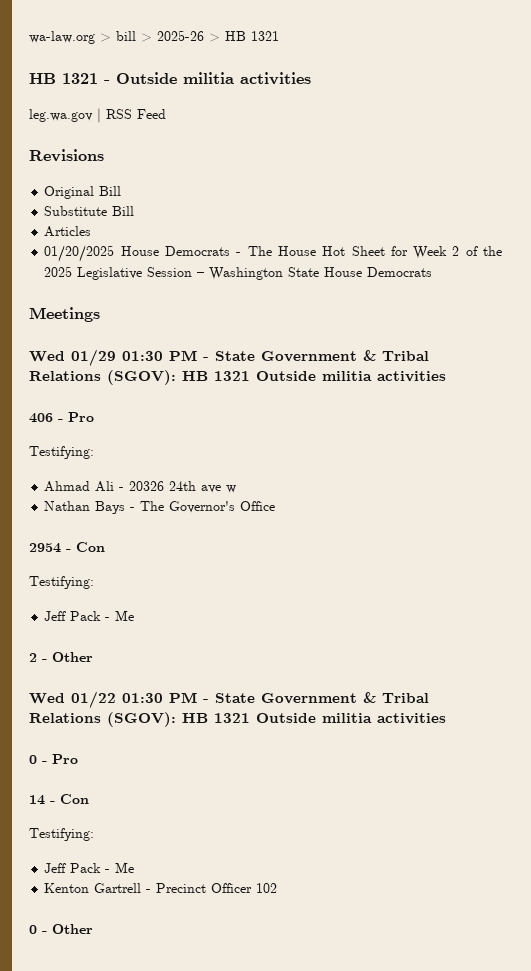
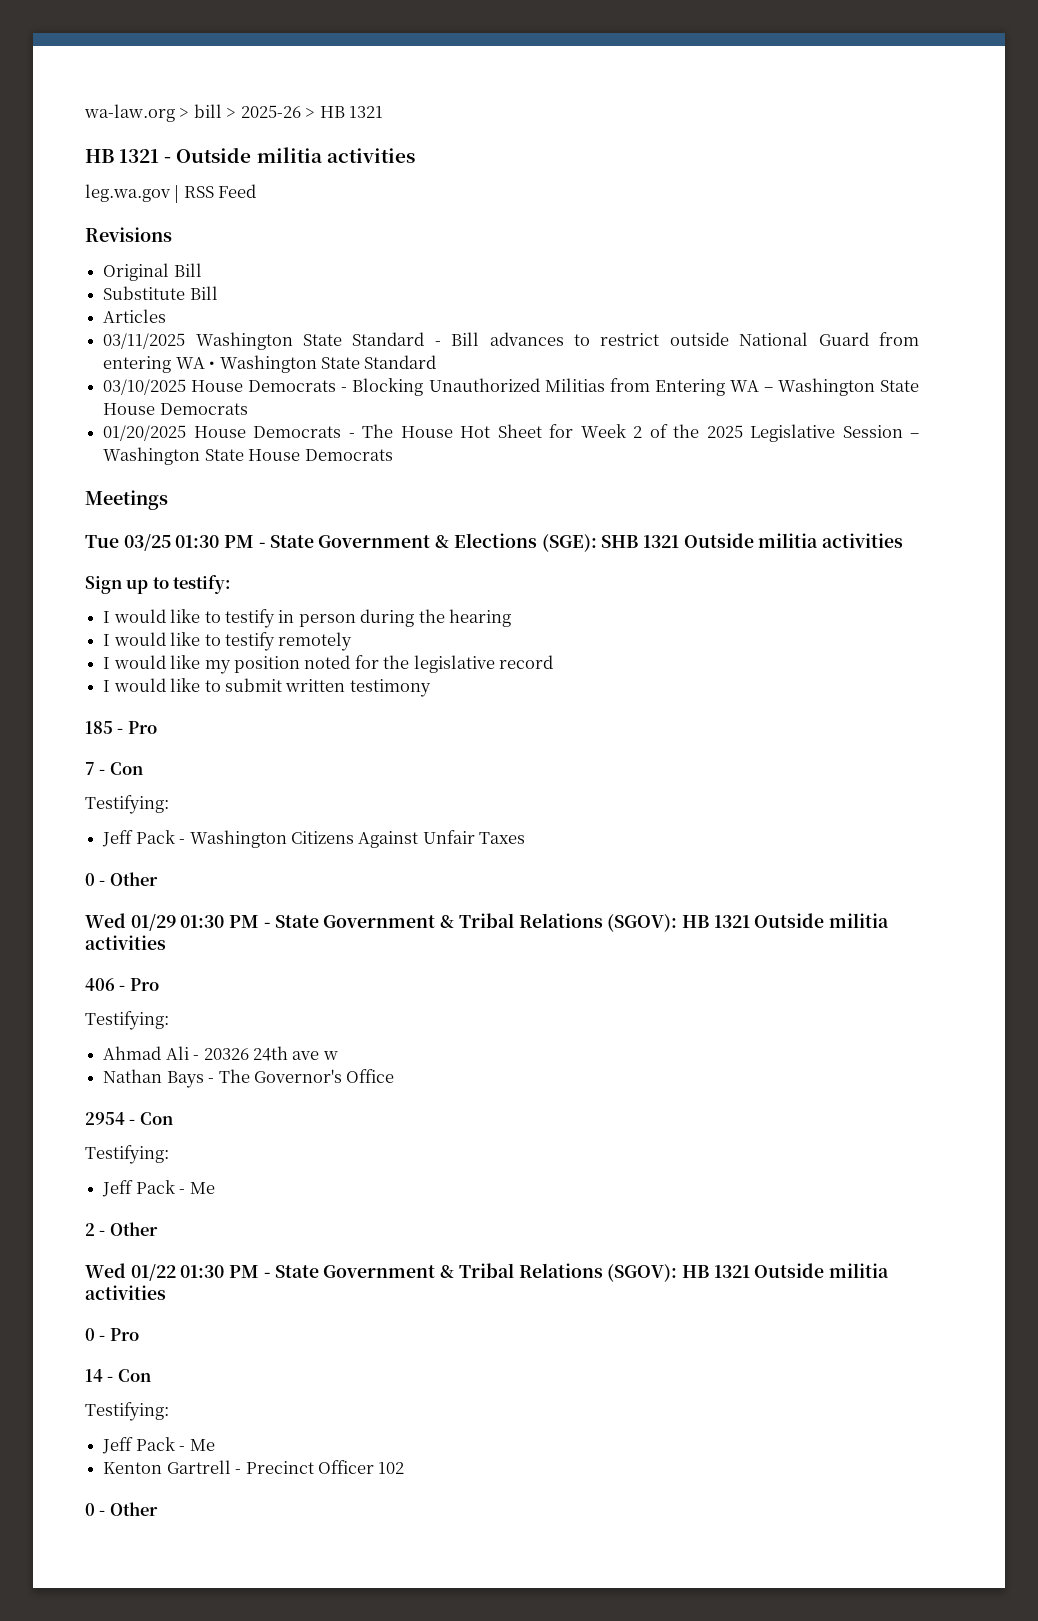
+ 03/11/2025 Washington State Standard - Bill advances to restrict outside National Guard from entering WA • Washington State Standard
+ 03/10/2025 House Democrats - Blocking Unauthorized Militias from Entering WA – Washington State House Democrats
+ Tue 03/25 01:30 PM - State Government & Elections (SGE): SHB 1321 Outside militia activities
+ Sign up to testify:
+ I would like to testify in person during the hearing
+ I would like to testify remotely
+ I would like my position noted for the legislative record
+ I would like to submit written testimony
+ 185 - Pro
+ 7 - Con
+ Testifying:
+ Jeff Pack - Washington Citizens Against Unfair Taxes
+ 0 - Other

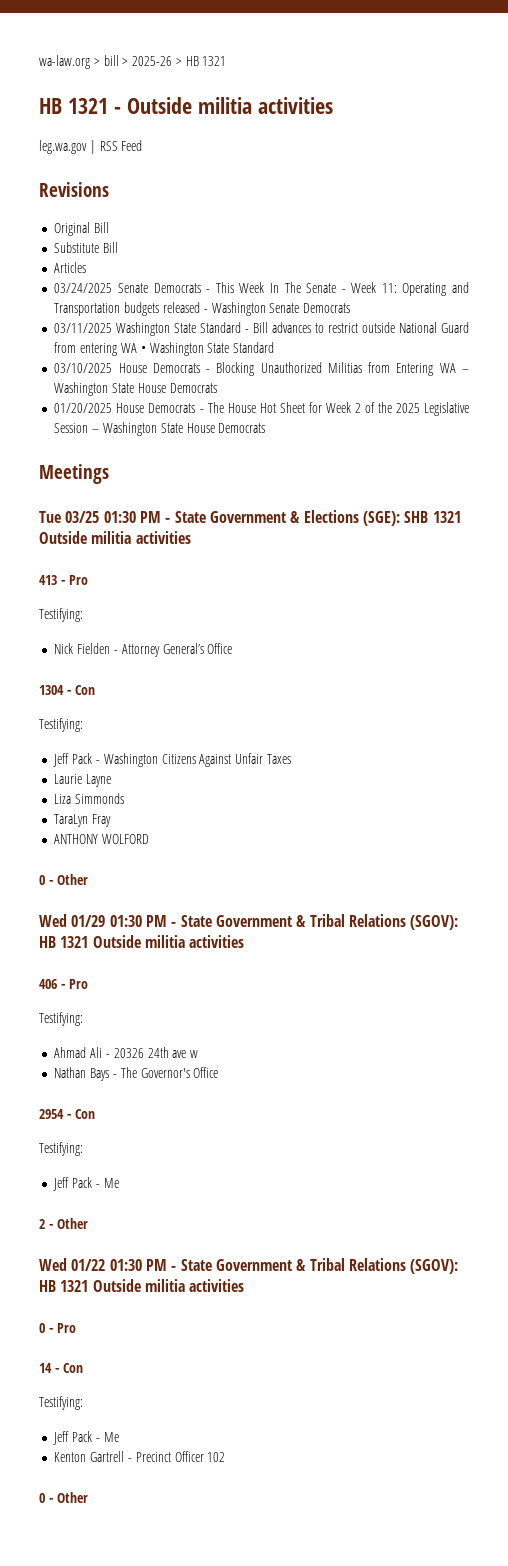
+ 03/24/2025 Senate Democrats - This Week In The Senate - Week 11: Operating and Transportation budgets released - Washington Senate Democrats
- Sign up to testify:
- I would like to testify in person during the hearing
- I would like to testify remotely
- I would like my position noted for the legislative record
- I would like to submit written testimony
- 185 - Pro
- 7 - Con
+ 413 - Pro
+ Testifying:
+ Nick Fielden - Attorney General’s Office
+ 1304 - Con
+ Laurie Layne
+ Liza Simmonds
+ TaraLyn Fray
+ ANTHONY WOLFORD

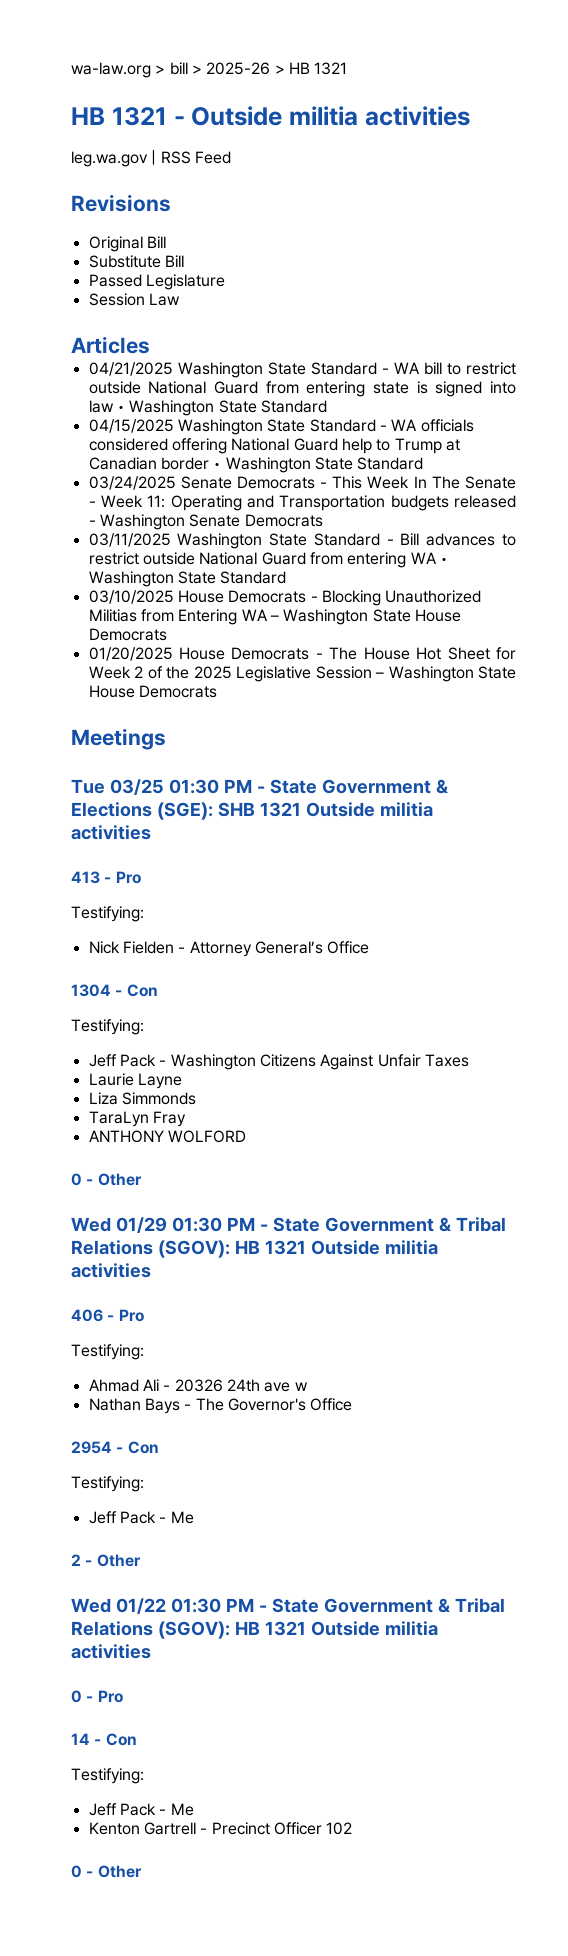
+ Passed Legislature
+ Session Law
  Articles
+ 04/21/2025 Washington State Standard - WA bill to restrict outside National Guard from entering state is signed into law • Washington State Standard
+ 04/15/2025 Washington State Standard - WA officials considered offering National Guard help to Trump at Canadian border • Washington State Standard

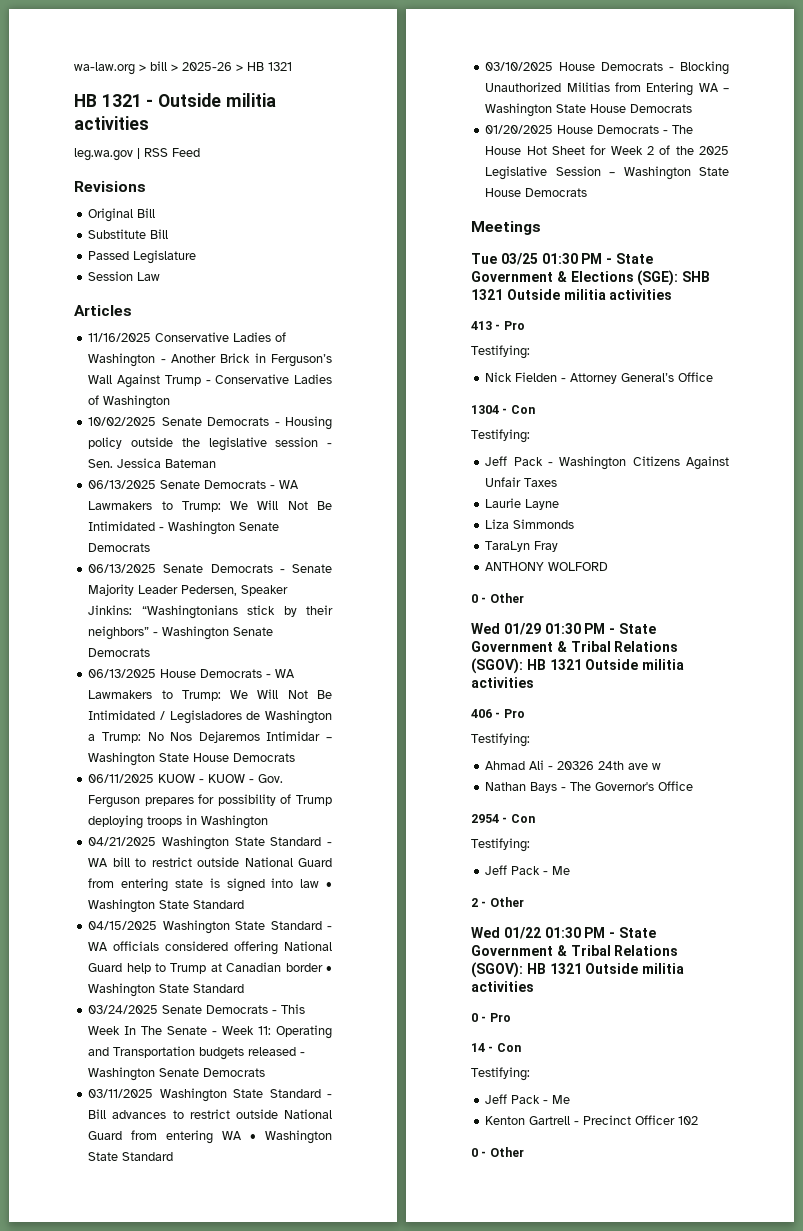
+ 11/16/2025 Conservative Ladies of Washington - Another Brick in Ferguson’s Wall Against Trump - Conservative Ladies of Washington
+ 10/02/2025 Senate Democrats - Housing policy outside the legislative session - Sen. Jessica Bateman
+ 06/13/2025 Senate Democrats - WA Lawmakers to Trump: We Will Not Be Intimidated - Washington Senate Democrats
+ 06/13/2025 Senate Democrats - Senate Majority Leader Pedersen, Speaker Jinkins: “Washingtonians stick by their neighbors” - Washington Senate Democrats
+ 06/13/2025 House Democrats - WA Lawmakers to Trump: We Will Not Be Intimidated / Legisladores de Washington a Trump: No Nos Dejaremos Intimidar – Washington State House Democrats
+ 06/11/2025 KUOW - KUOW - Gov. Ferguson prepares for possibility of Trump deploying troops in Washington

